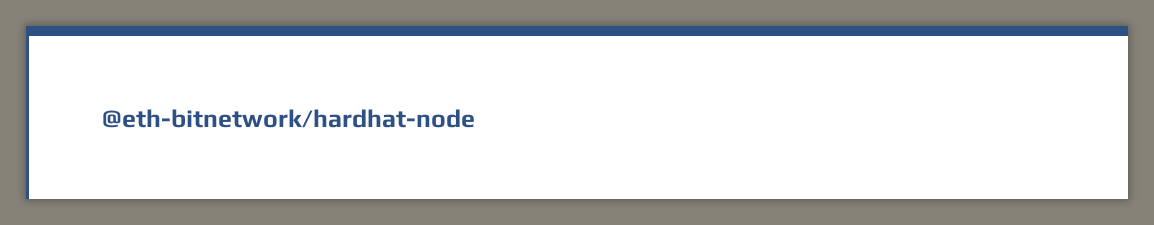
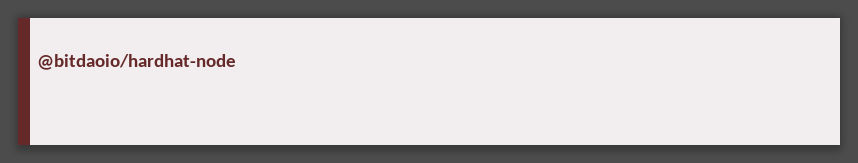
- @eth-bitnetwork/hardhat-node
+ @bitdaoio/hardhat-node

